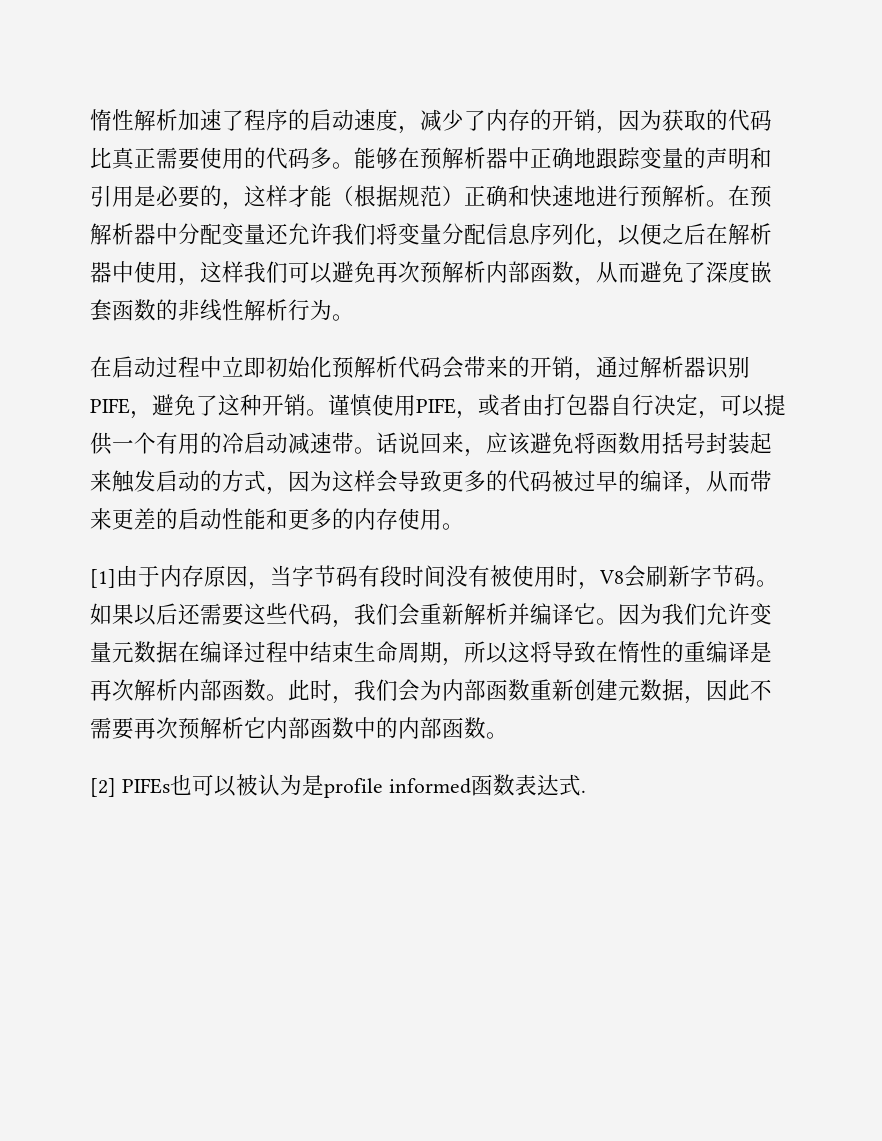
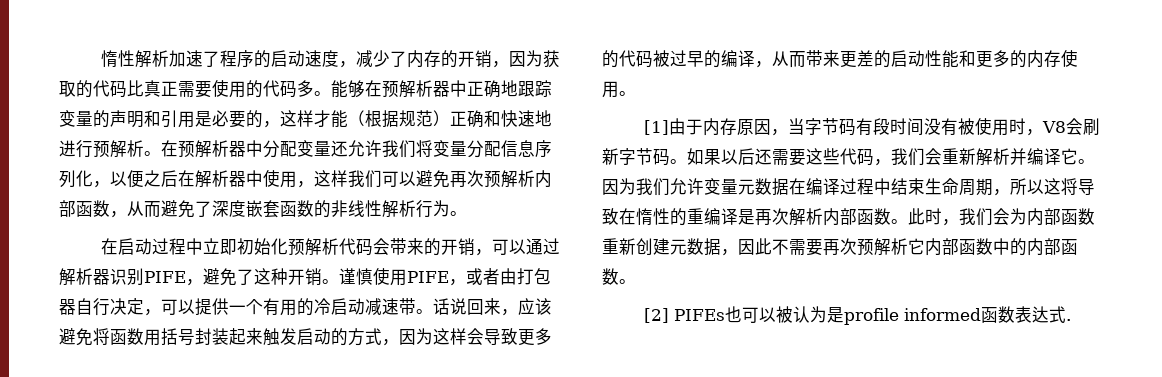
- 在启动过程中立即初始化预解析代码会带来的开销，通过解析器识别PIFE，避免了这种开销。
+ 在启动过程中立即初始化预解析代码会带来的开销，可以通过解析器识别PIFE，避免了这种开销。

